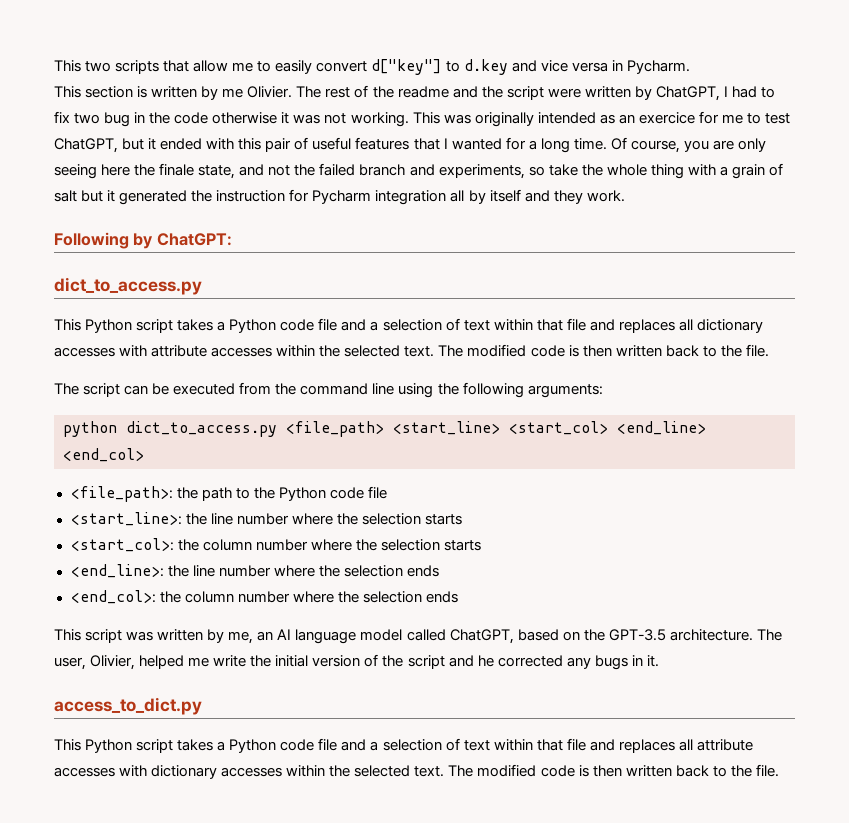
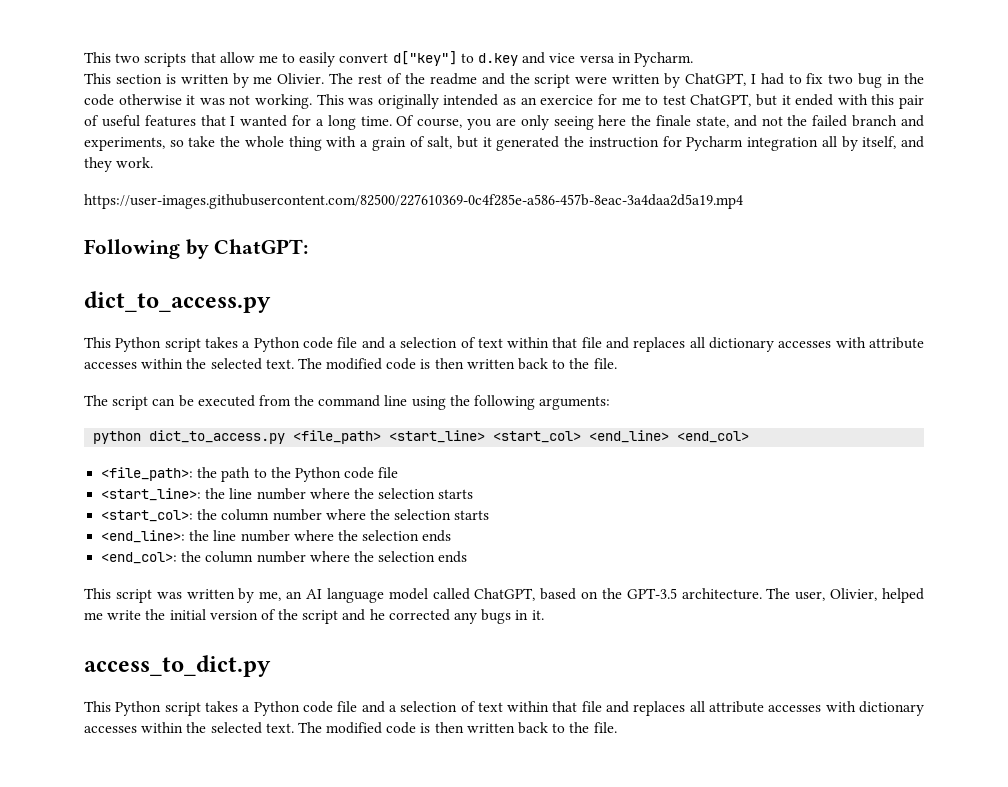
- Of course, you are only seeing here the finale state, and not the failed branch and experiments, so take the whole thing with a grain of salt but it generated the instruction for Pycharm integration all by itself and they work.
+ Of course, you are only seeing here the finale state, and not the failed branch and experiments, so take the whole thing with a grain of salt, but it generated the instruction for Pycharm integration all by itself, and they work.
+ https://user-images.githubusercontent.com/82500/227610369-0c4f285e-a586-457b-8eac-3a4daa2d5a19.mp4

